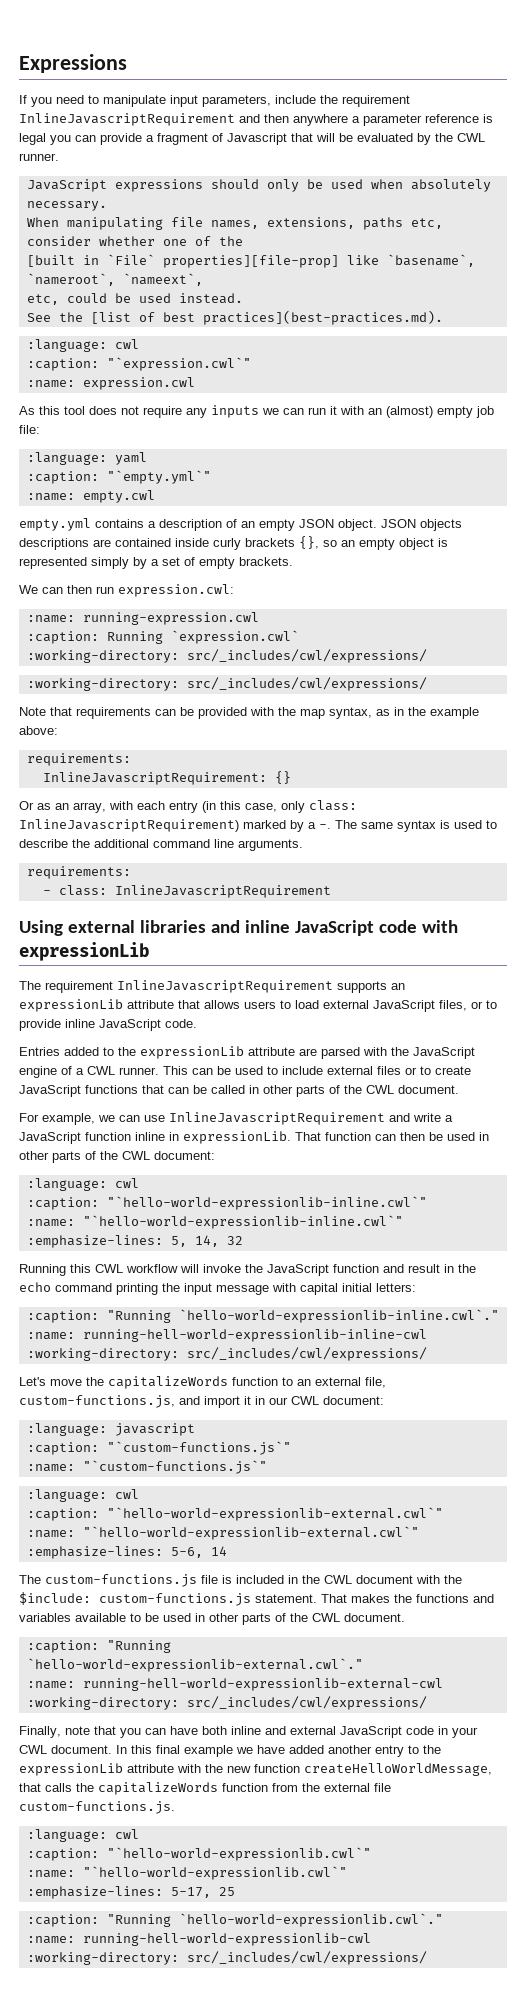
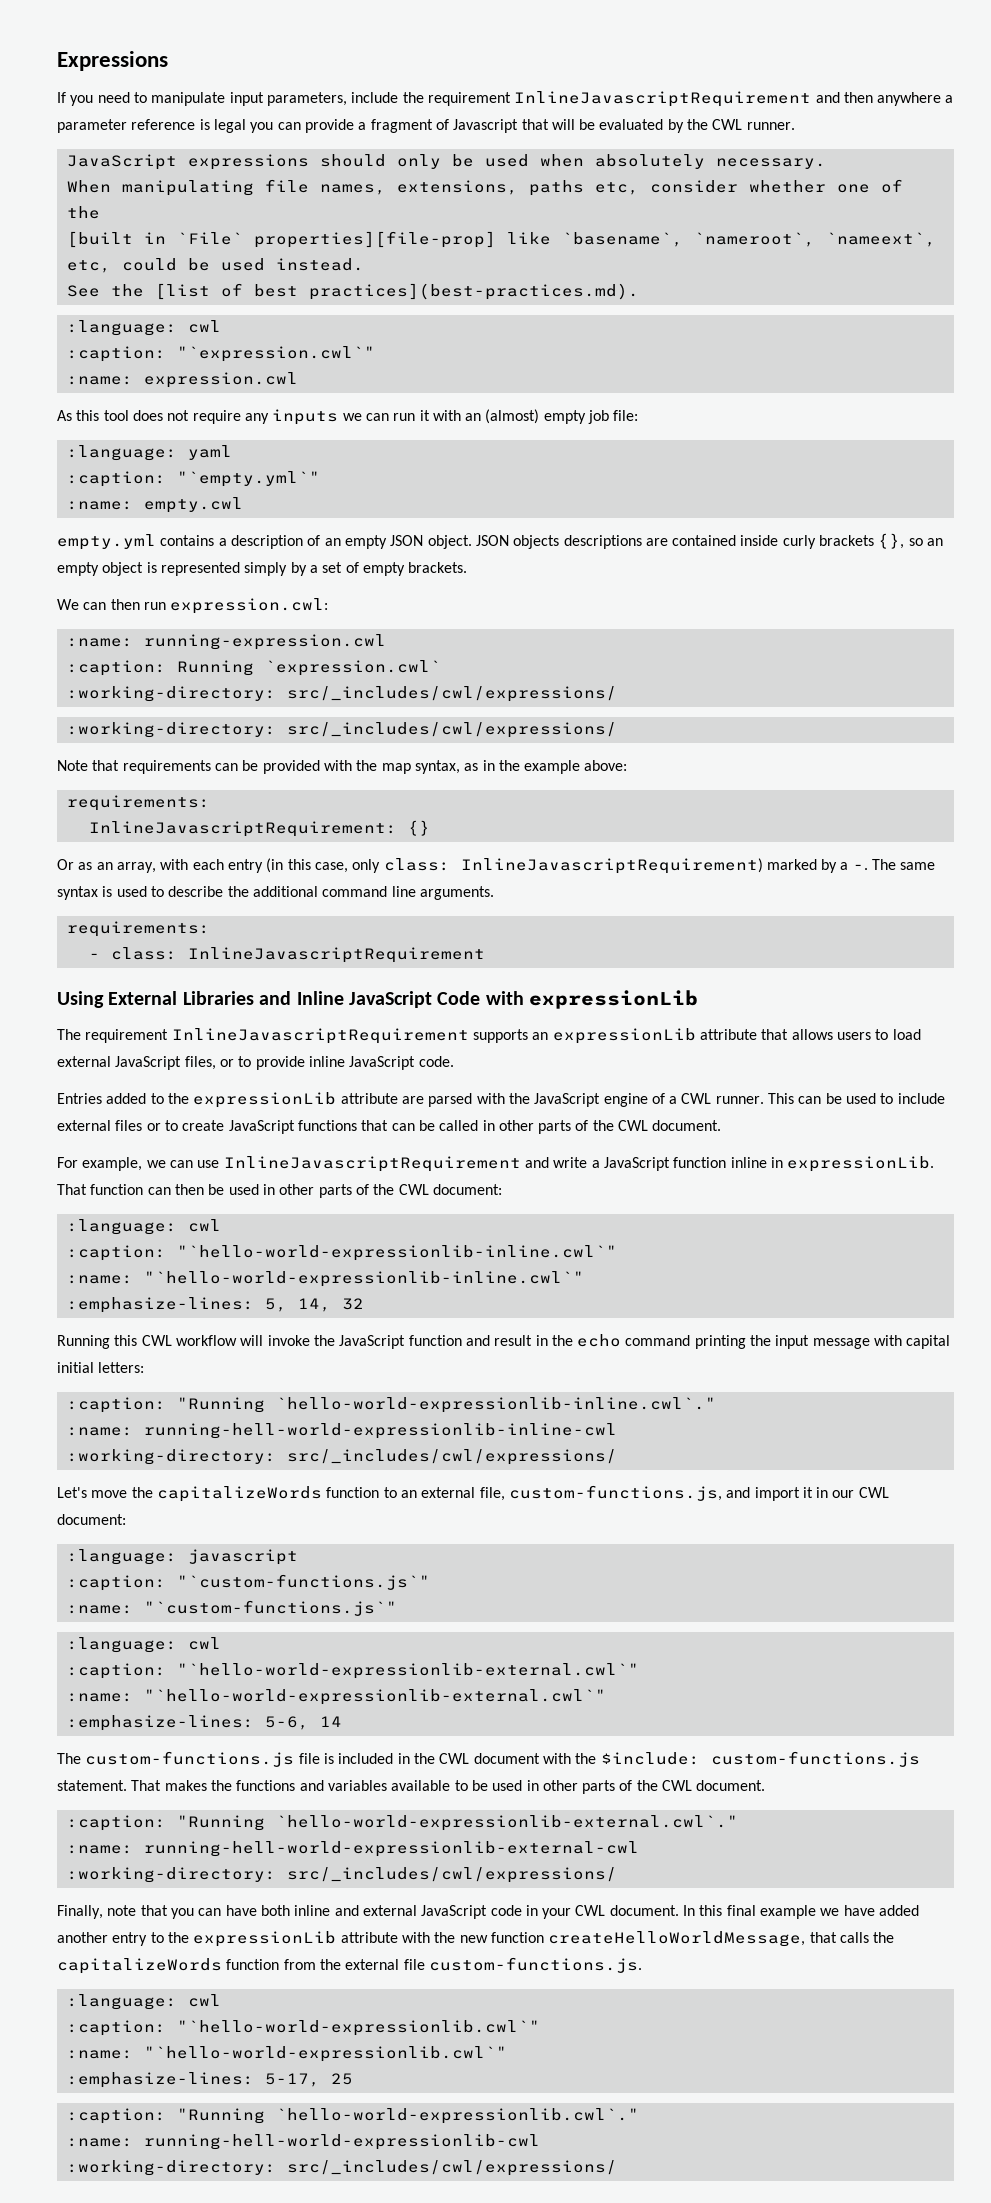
- Using external libraries and inline JavaScript code with expressionLib
+ Using External Libraries and Inline JavaScript Code with expressionLib

